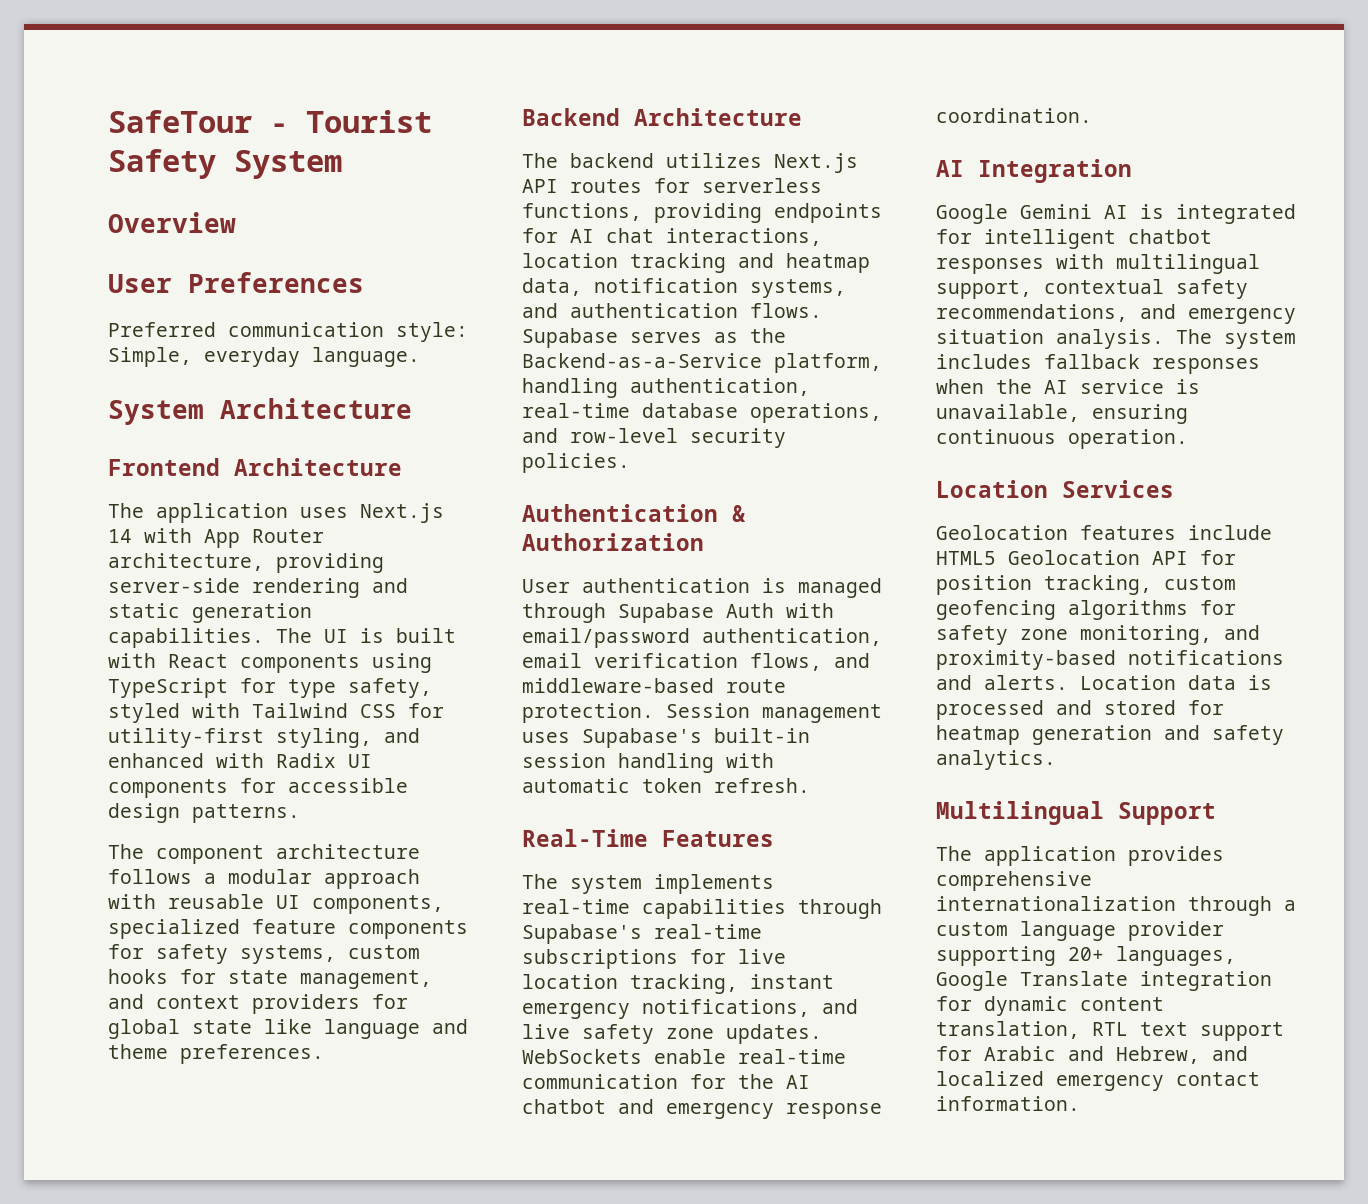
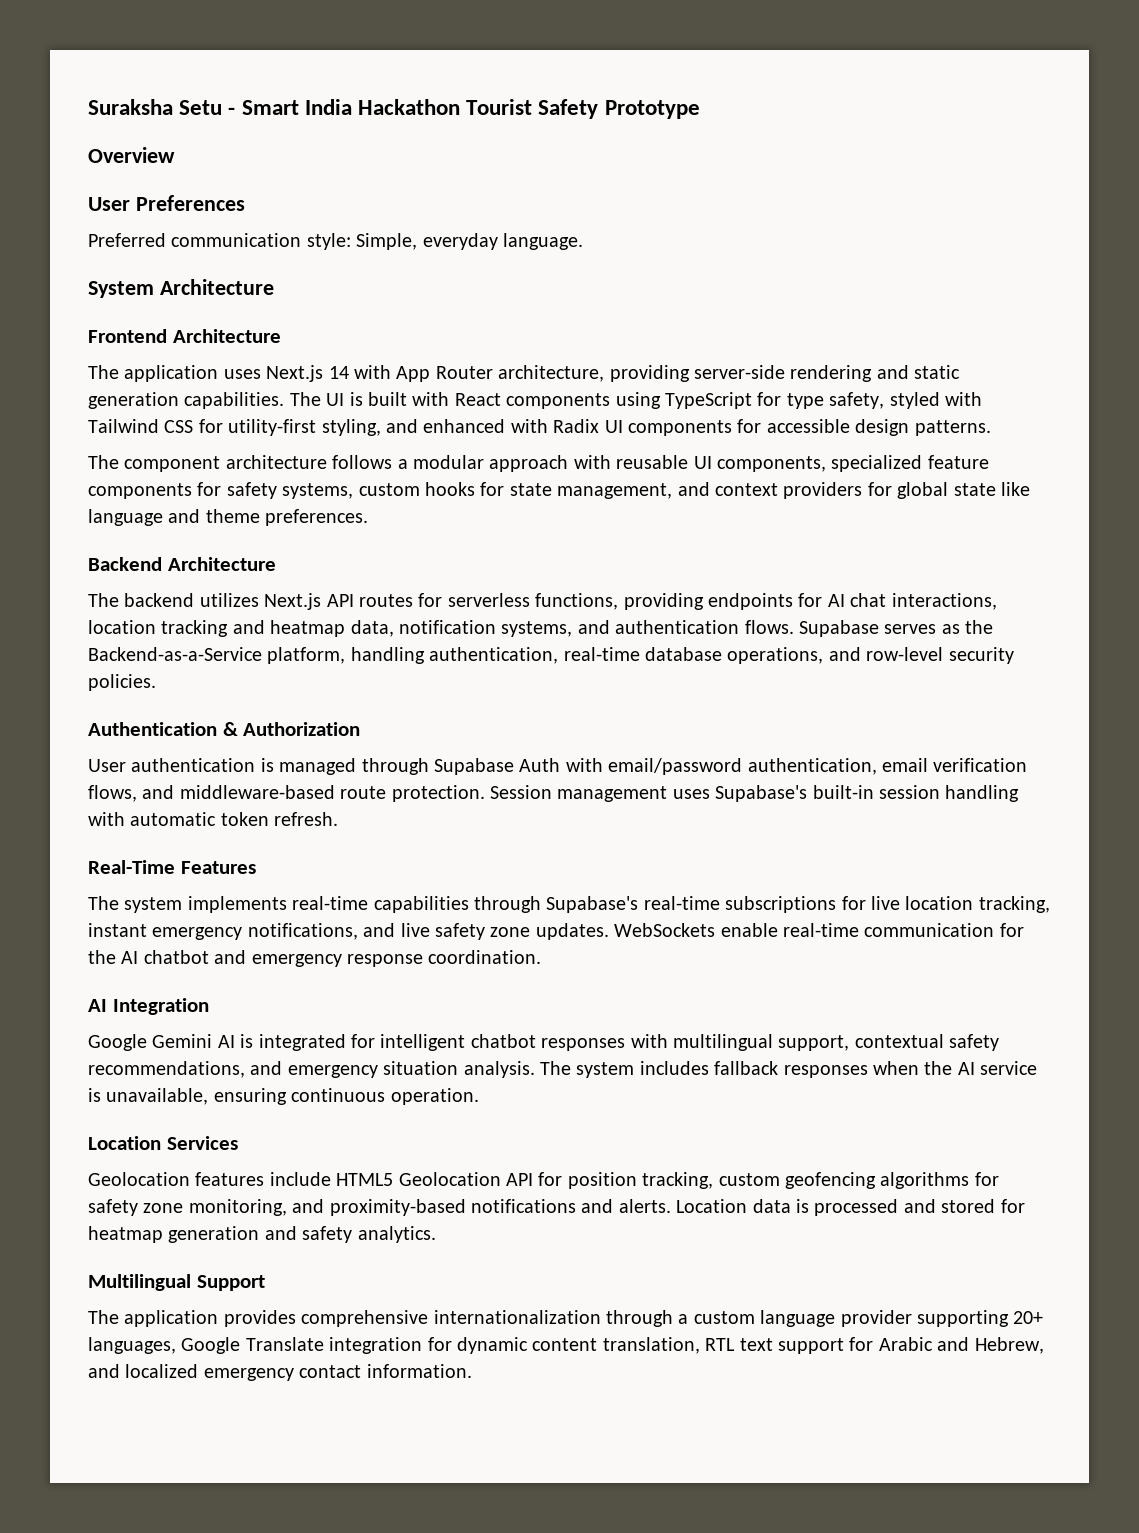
- SafeTour - Tourist Safety System
+ Suraksha Setu - Smart India Hackathon Tourist Safety Prototype

